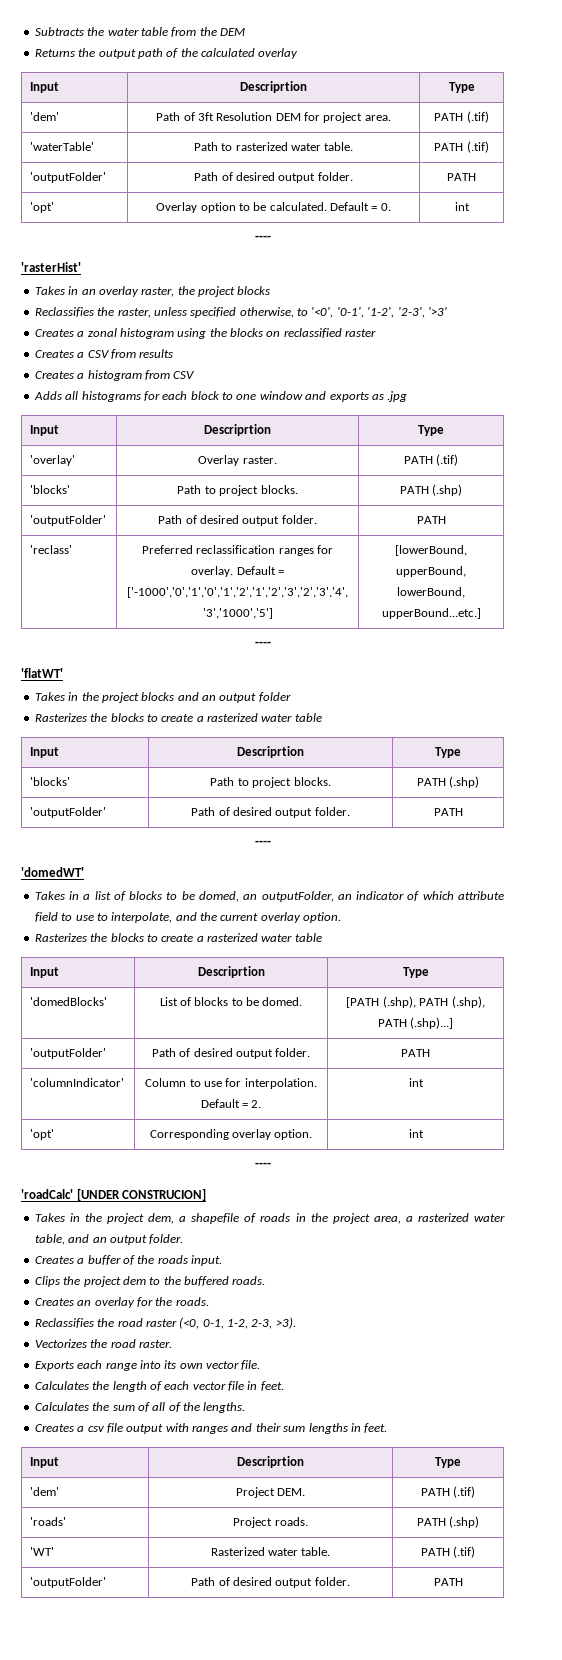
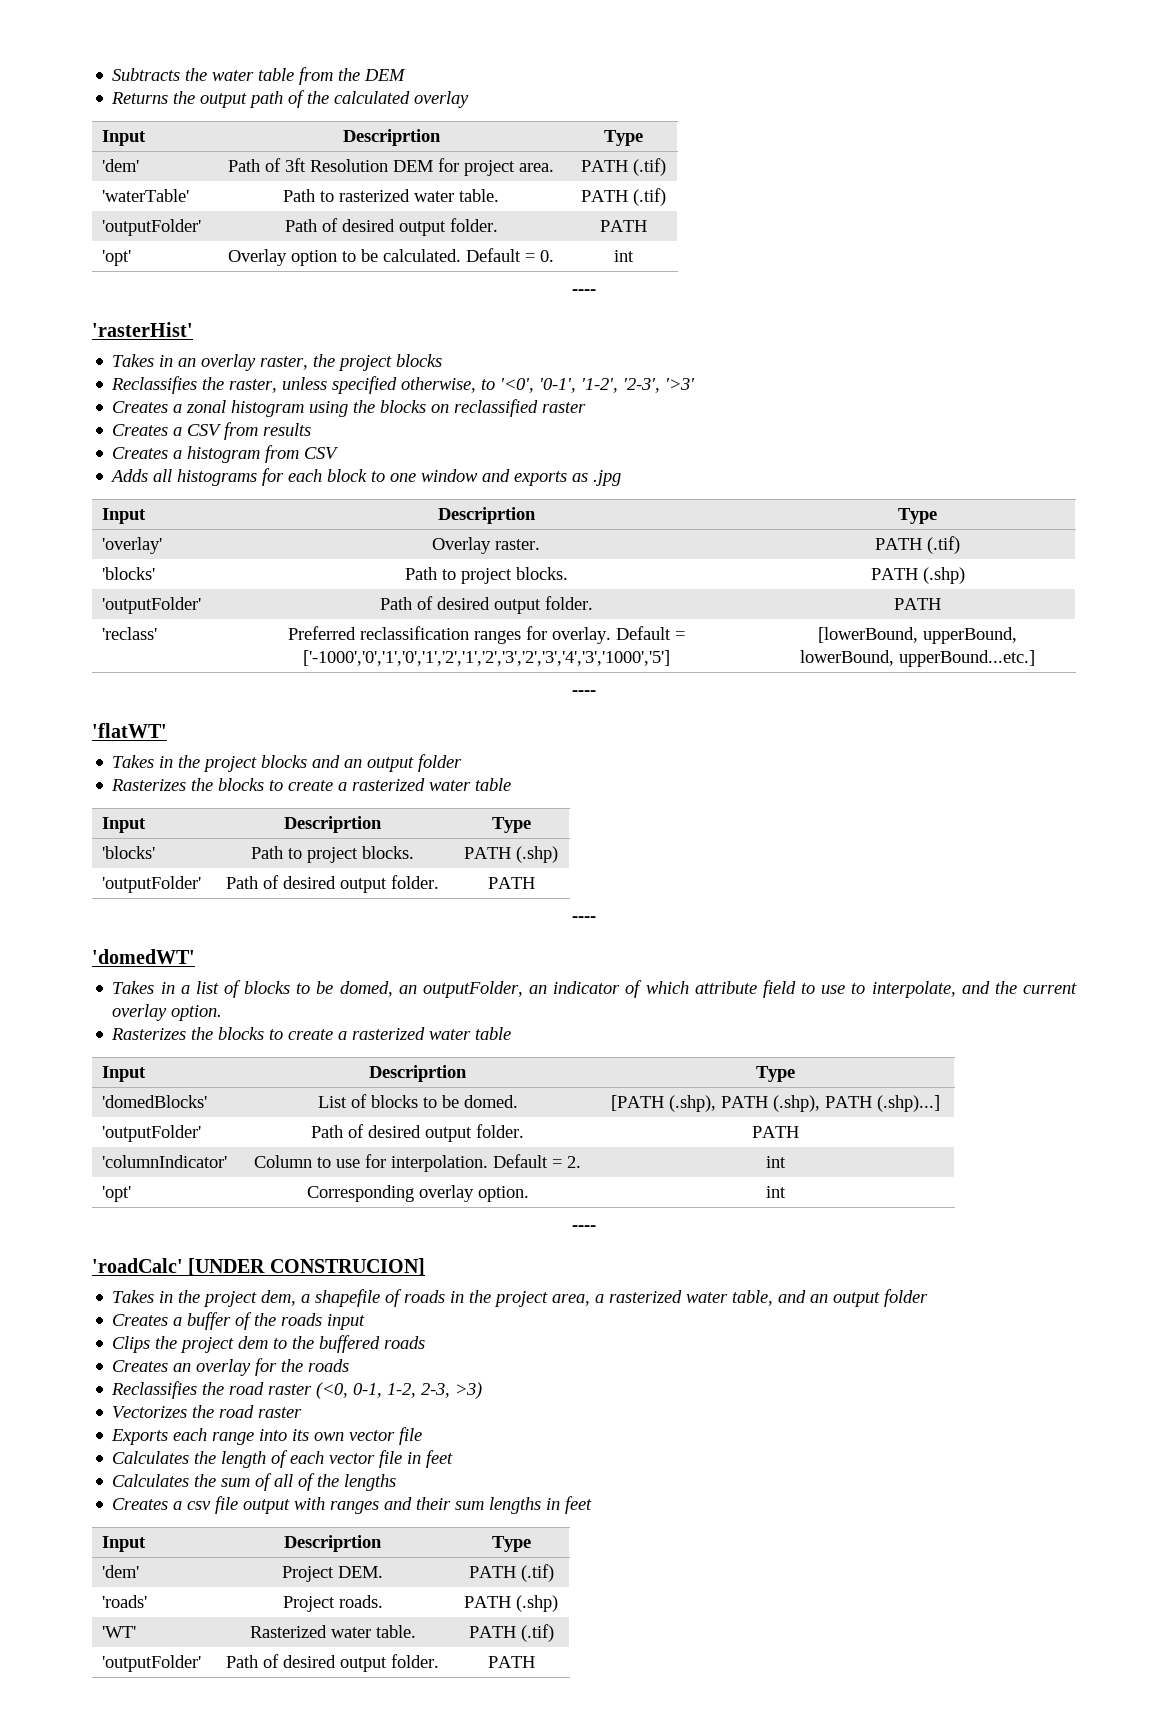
- Takes in the project dem, a shapefile of roads in the project area, a rasterized water table, and an output folder.
+ Takes in the project dem, a shapefile of roads in the project area, a rasterized water table, and an output folder
- Creates a buffer of the roads input.
+ Creates a buffer of the roads input
- Clips the project dem to the buffered roads.
+ Clips the project dem to the buffered roads
- Creates an overlay for the roads.
+ Creates an overlay for the roads
- Reclassifies the road raster (<0, 0-1, 1-2, 2-3, >3).
+ Reclassifies the road raster (<0, 0-1, 1-2, 2-3, >3)
- Vectorizes the road raster.
+ Vectorizes the road raster
- Exports each range into its own vector file.
+ Exports each range into its own vector file
- Calculates the length of each vector file in feet.
+ Calculates the length of each vector file in feet
- Calculates the sum of all of the lengths.
+ Calculates the sum of all of the lengths
- Creates a csv file output with ranges and their sum lengths in feet.
+ Creates a csv file output with ranges and their sum lengths in feet

